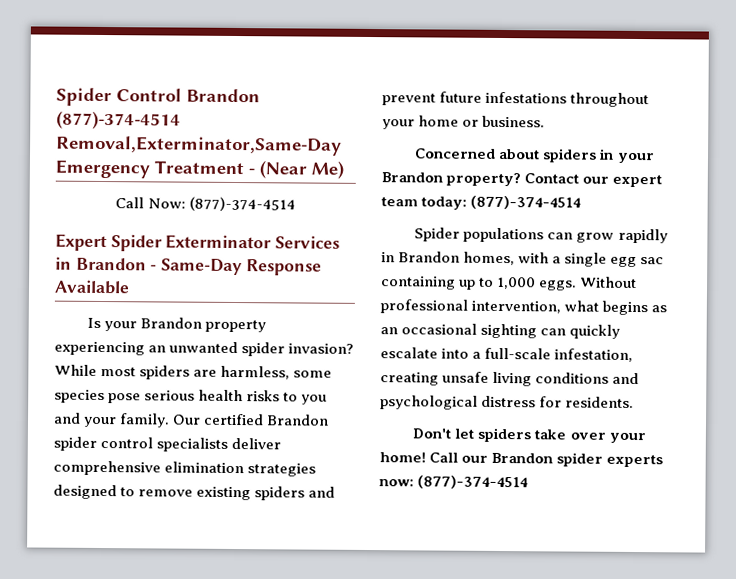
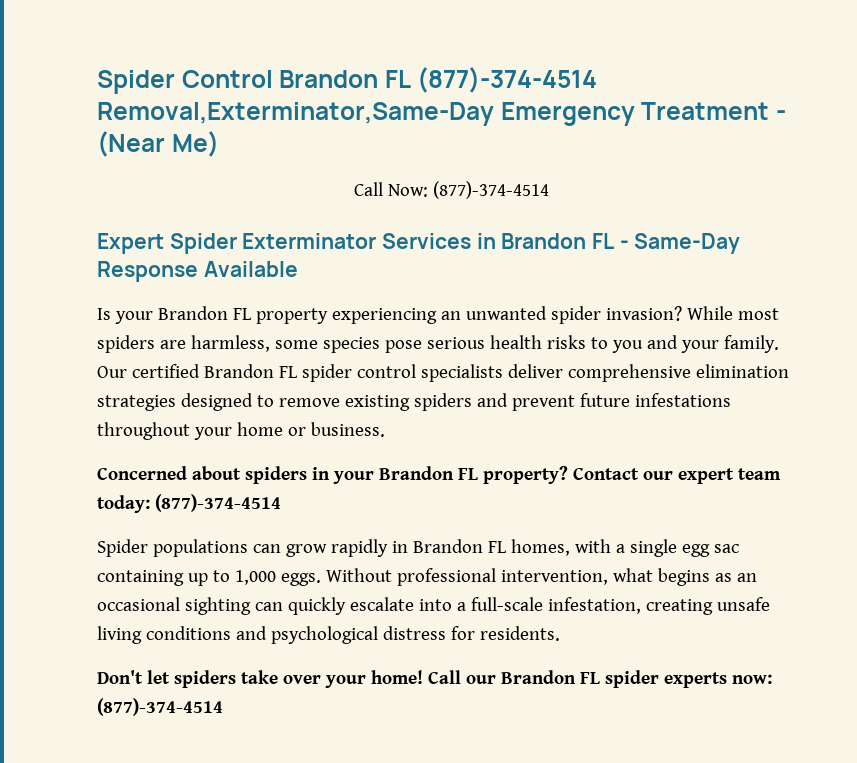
- Spider Control Brandon (877)-374-4514 Removal,Exterminator,Same-Day Emergency Treatment - (Near Me)
+ Spider Control Brandon FL (877)-374-4514 Removal,Exterminator,Same-Day Emergency Treatment - (Near Me)
- Expert Spider Exterminator Services in Brandon - Same-Day Response Available
+ Expert Spider Exterminator Services in Brandon FL - Same-Day Response Available
- Is your Brandon property experiencing an unwanted spider invasion?
+ Is your Brandon FL property experiencing an unwanted spider invasion?
- Our certified Brandon spider control specialists deliver comprehensive elimination strategies designed to remove existing spiders and prevent future infestations throughout your home or business.
+ Our certified Brandon FL spider control specialists deliver comprehensive elimination strategies designed to remove existing spiders and prevent future infestations throughout your home or business.
- Concerned about spiders in your Brandon property?
+ Concerned about spiders in your Brandon FL property?
- Spider populations can grow rapidly in Brandon homes, with a single egg sac containing up to 1,000 eggs.
+ Spider populations can grow rapidly in Brandon FL homes, with a single egg sac containing up to 1,000 eggs.
- Call our Brandon spider experts now: (877)-374-4514
+ Call our Brandon FL spider experts now: (877)-374-4514

